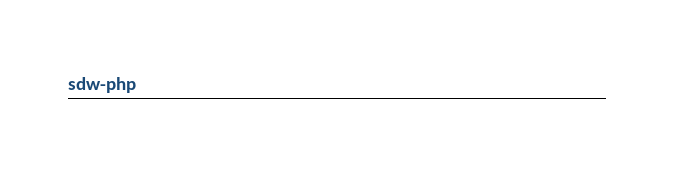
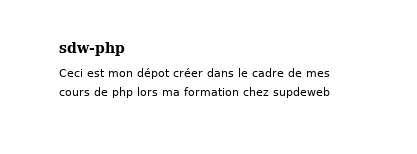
+ Ceci est mon dépot créer dans le cadre de mes cours de php lors ma formation chez supdeweb

